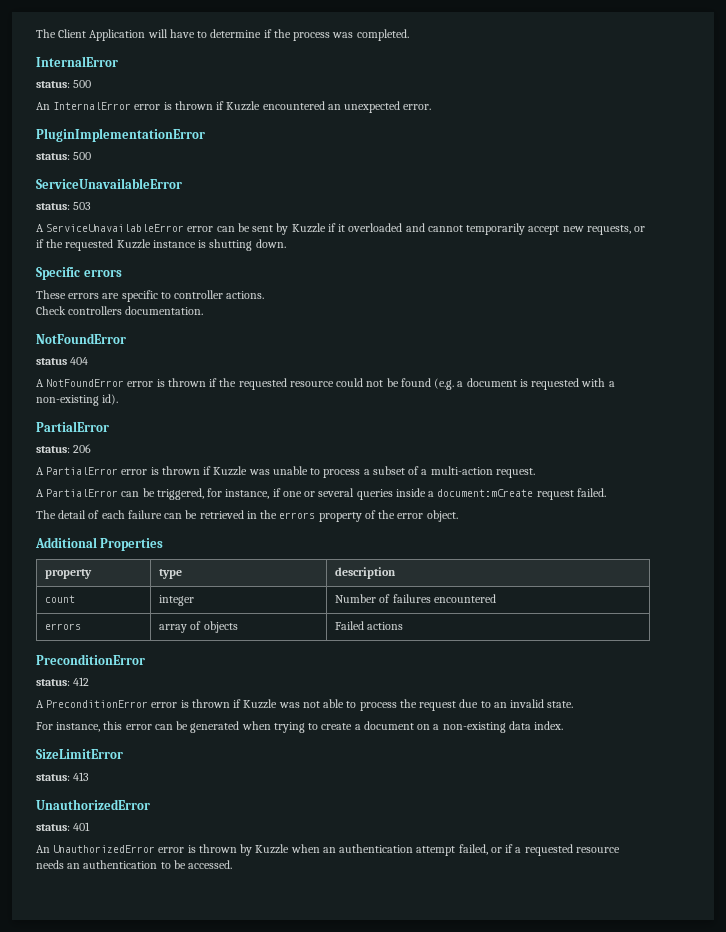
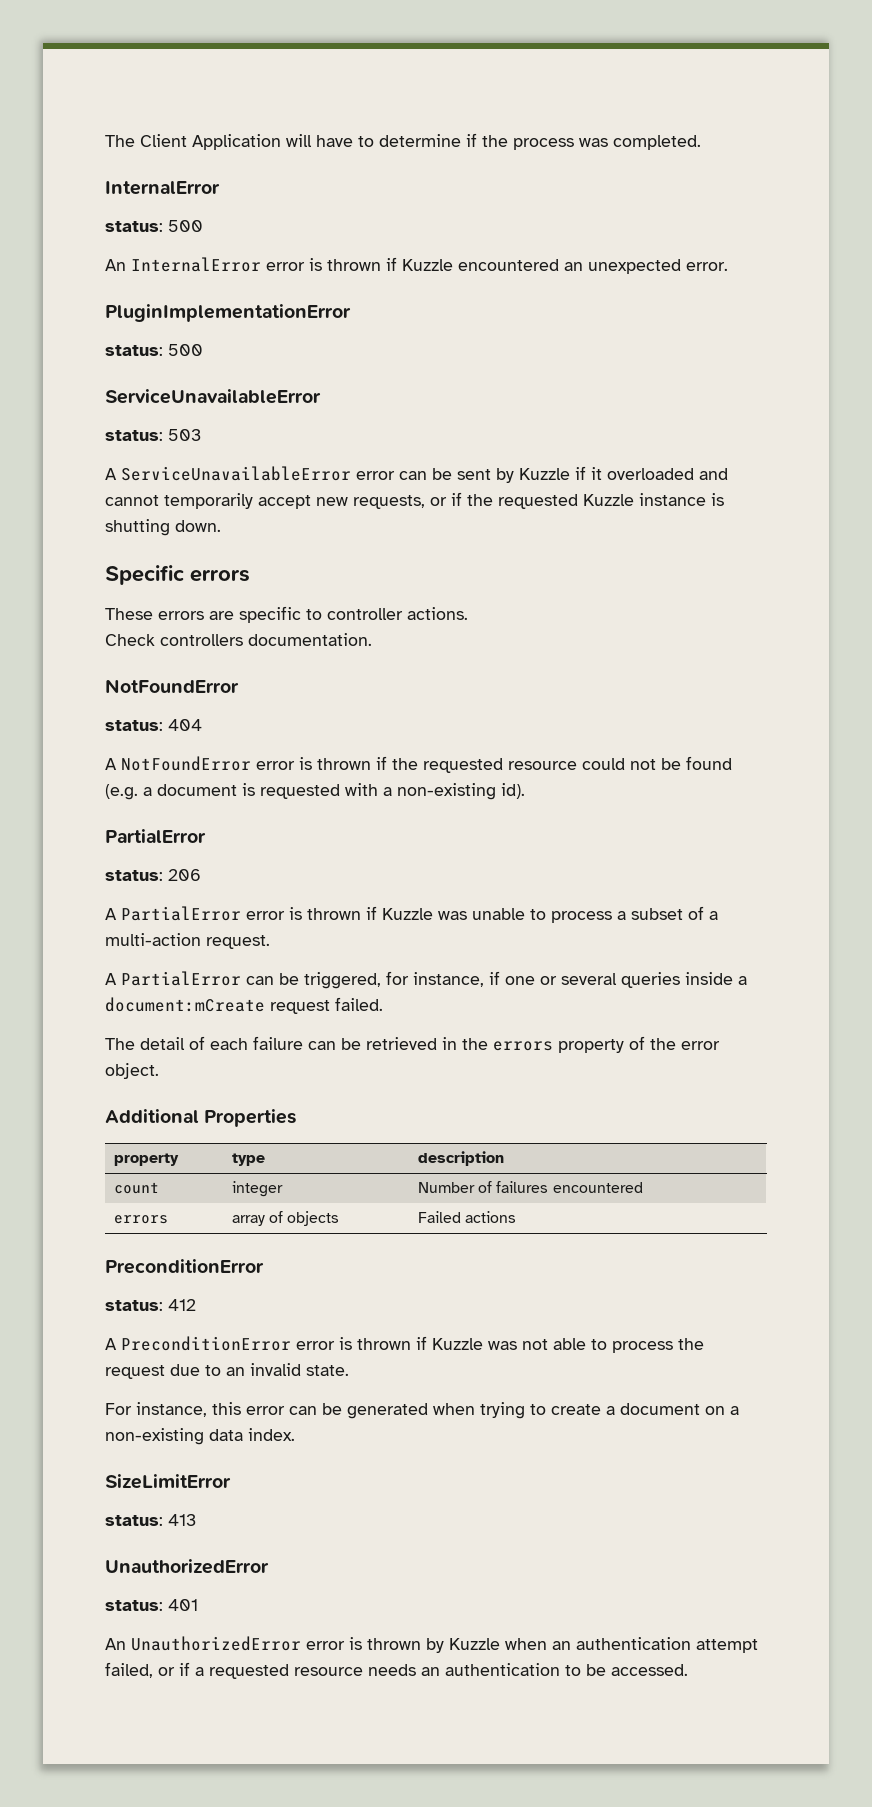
- status 404
+ status: 404

